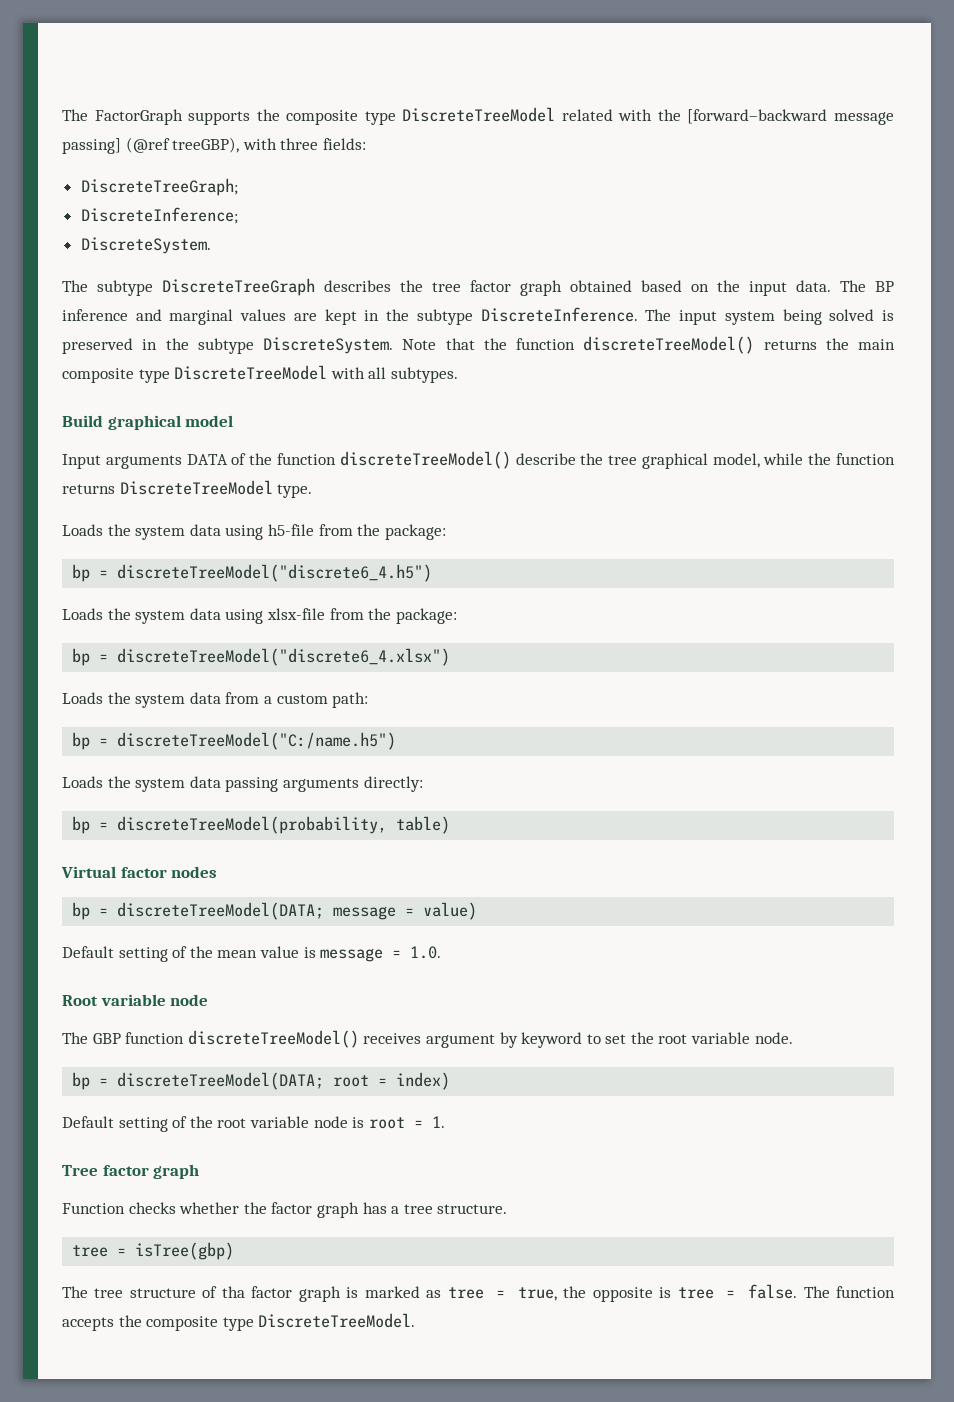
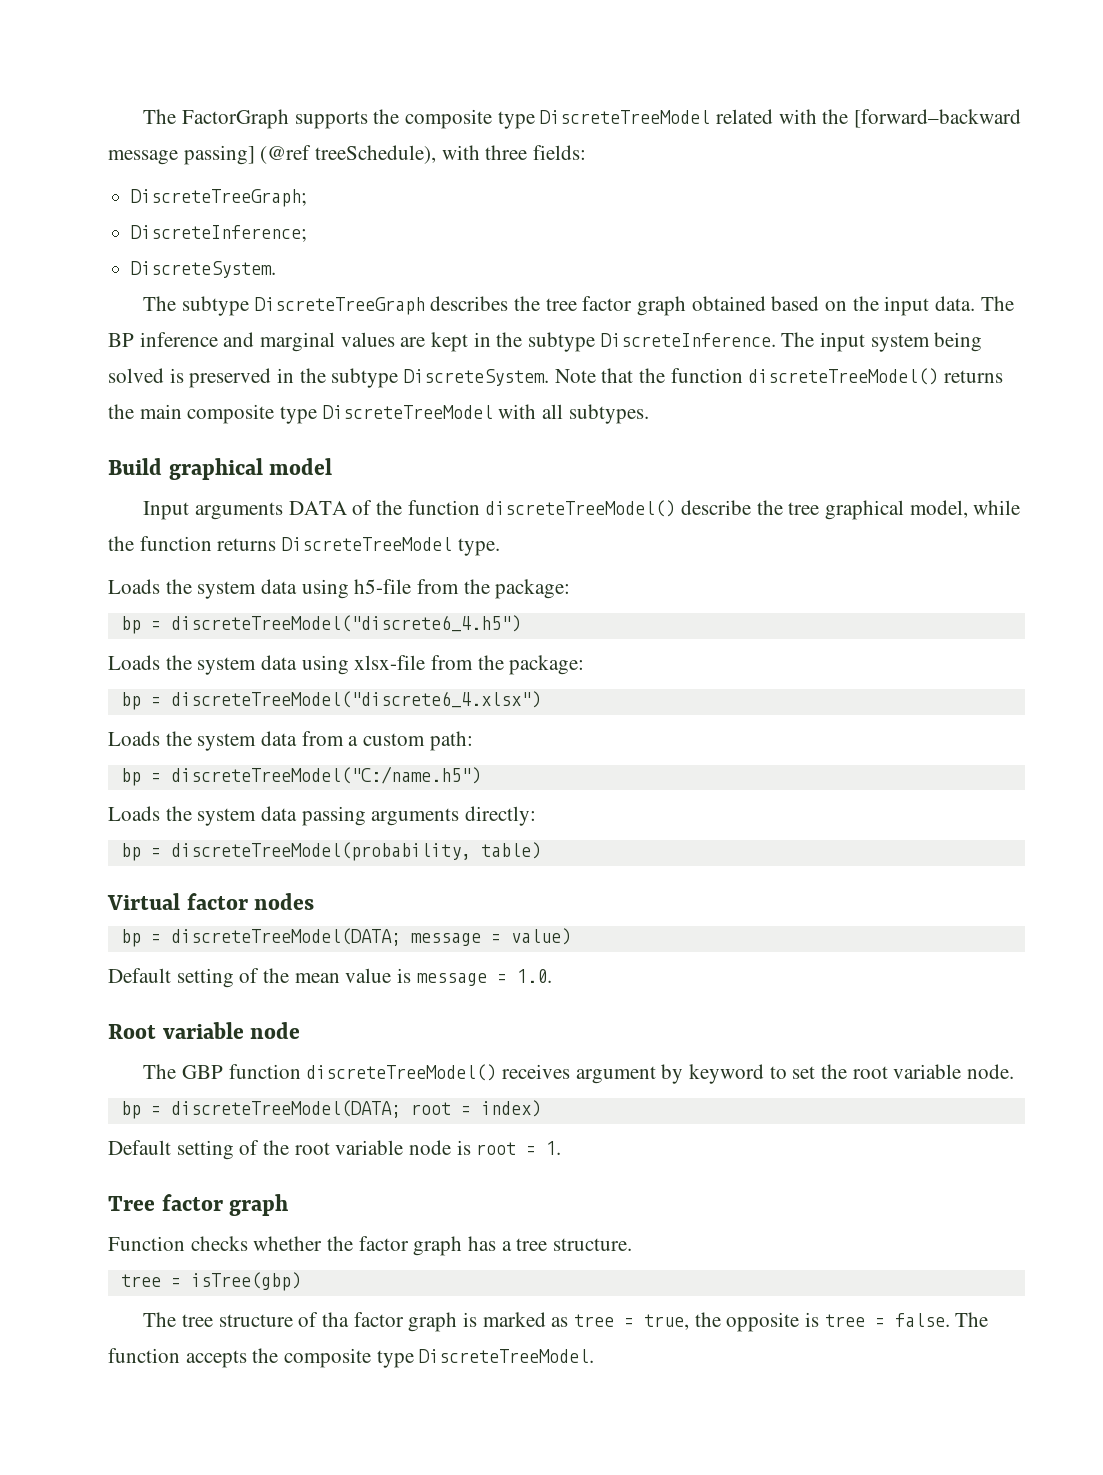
- The FactorGraph supports the composite type DiscreteTreeModel related with the [forward–backward message passing] (@ref treeGBP), with three fields:
+ The FactorGraph supports the composite type DiscreteTreeModel related with the [forward–backward message passing] (@ref treeSchedule), with three fields:

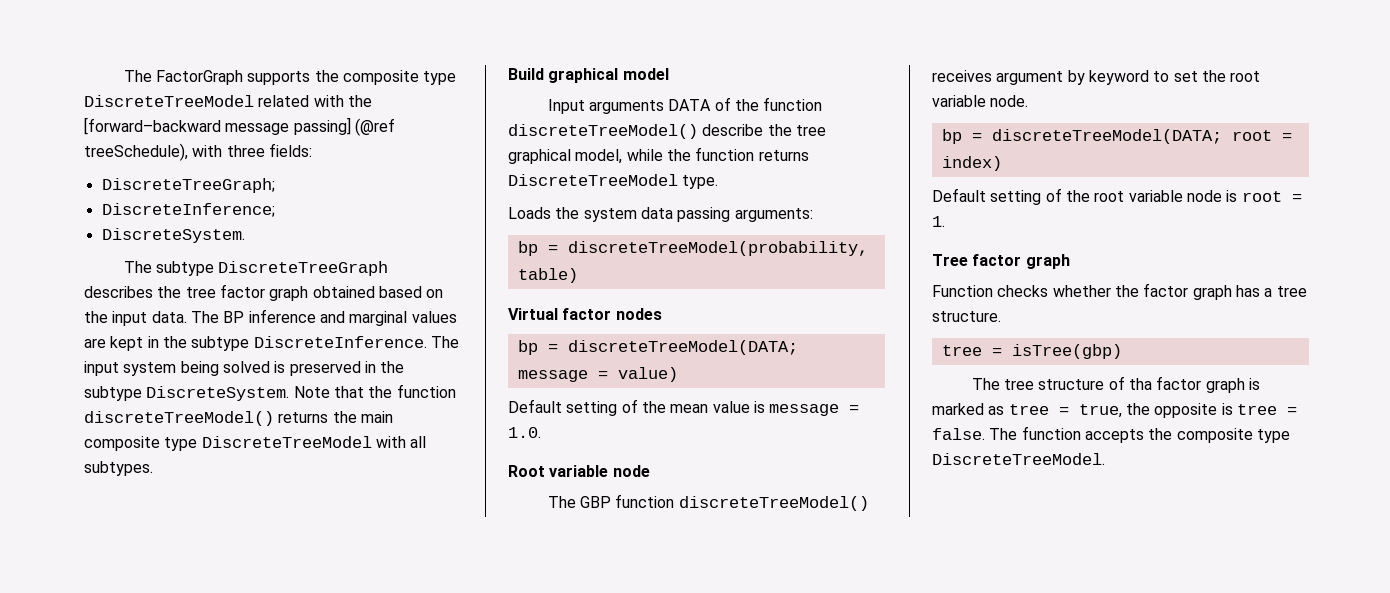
- Loads the system data using h5-file from the package:
- bp = discreteTreeModel("discrete6_4.h5")
- Loads the system data using xlsx-file from the package:
- bp = discreteTreeModel("discrete6_4.xlsx")
- Loads the system data from a custom path:
- bp = discreteTreeModel("C:/name.h5")
- Loads the system data passing arguments directly:
+ Loads the system data passing arguments:

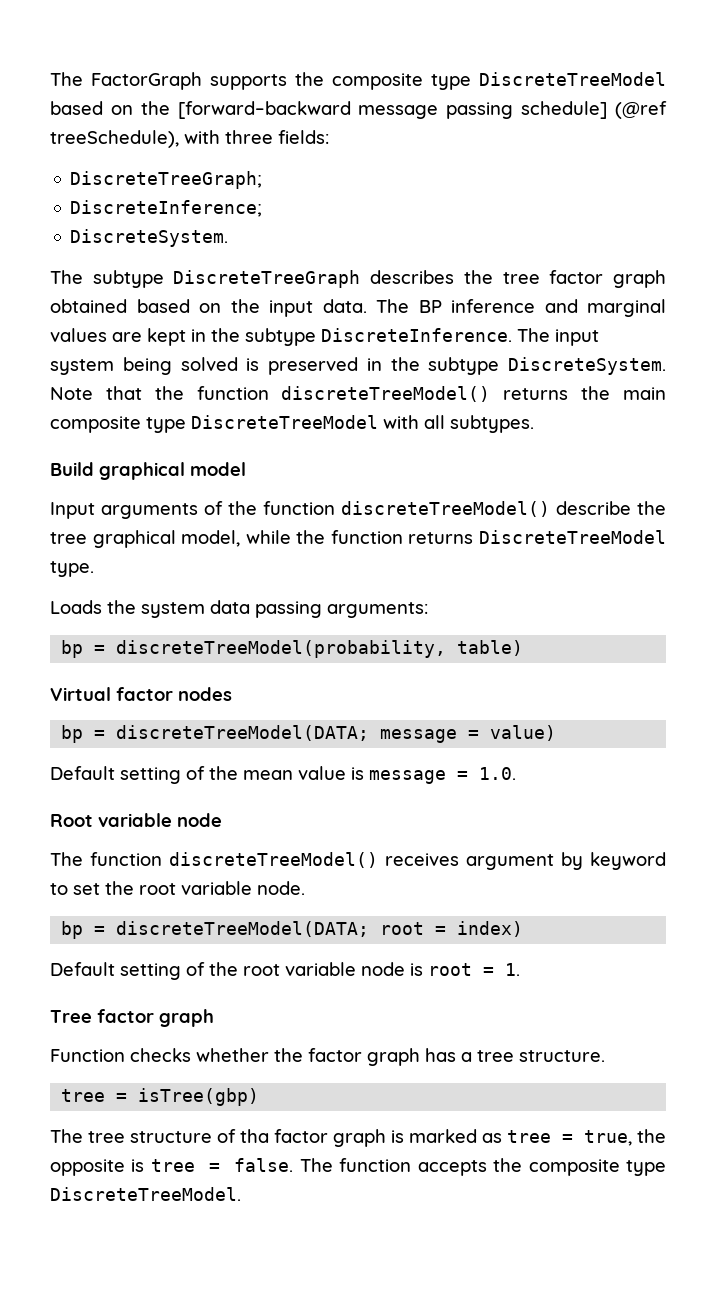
- The FactorGraph supports the composite type DiscreteTreeModel related with the [forward–backward message passing] (@ref treeSchedule), with three fields:
+ The FactorGraph supports the composite type DiscreteTreeModel based on the [forward–backward message passing schedule] (@ref treeSchedule), with three fields:
- Input arguments DATA of the function discreteTreeModel() describe the tree graphical model, while the function returns DiscreteTreeModel type.
+ Input arguments of the function discreteTreeModel() describe the tree graphical model, while the function returns DiscreteTreeModel type.
- The GBP function discreteTreeModel() receives argument by keyword to set the root variable node.
+ The function discreteTreeModel() receives argument by keyword to set the root variable node.

